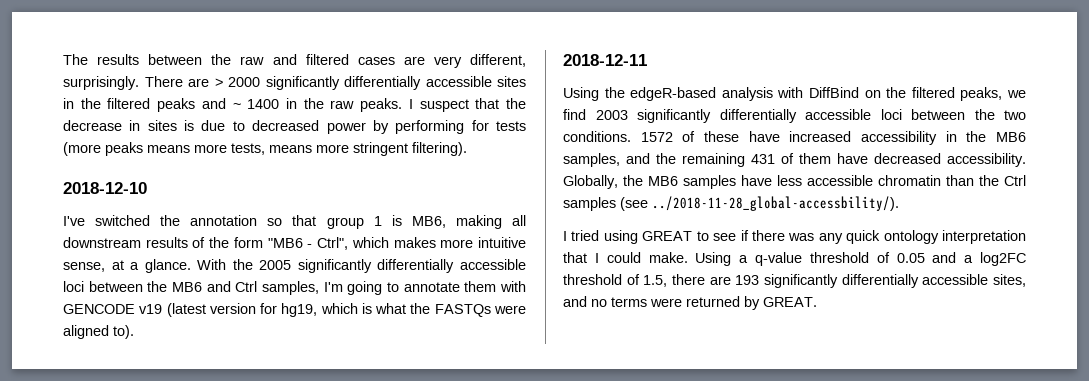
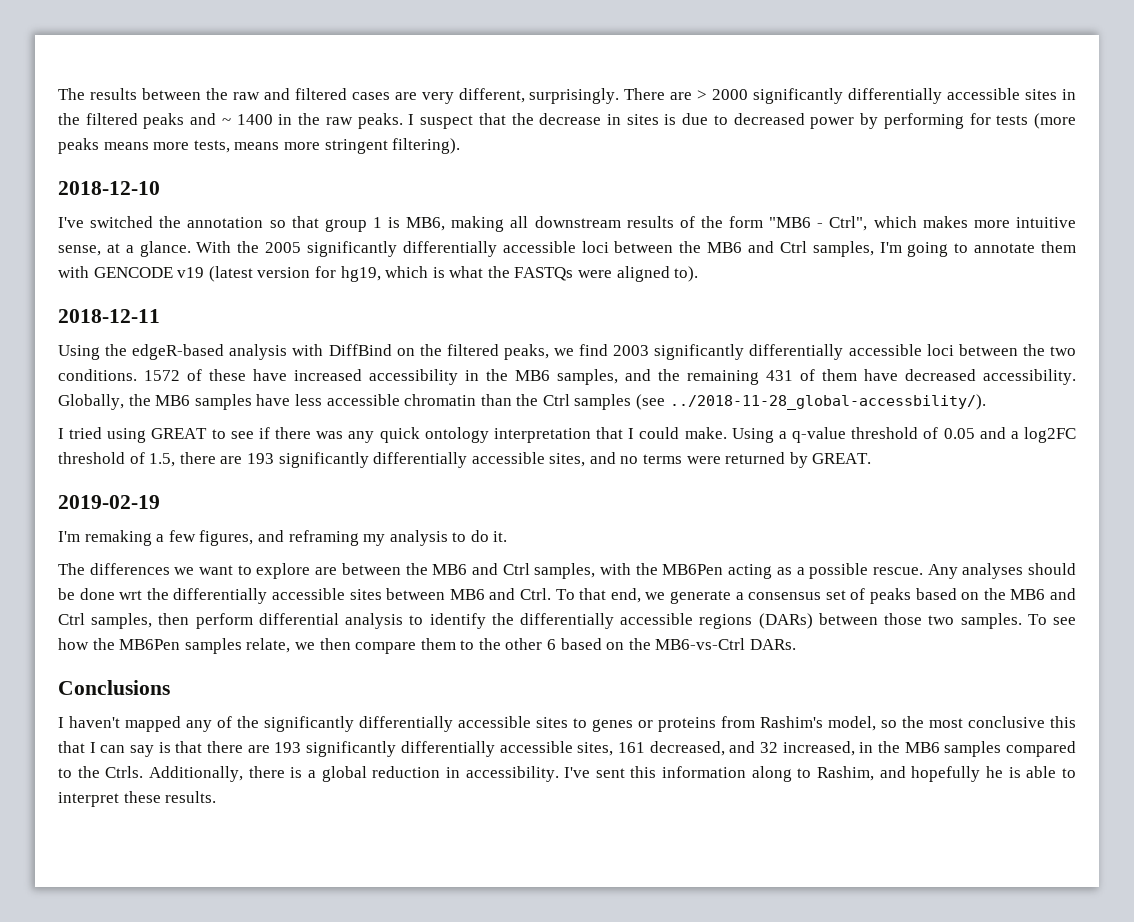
+ 2019-02-19
+ I'm remaking a few figures, and reframing my analysis to do it.
+ The differences we want to explore are between the MB6 and Ctrl samples, with the MB6Pen acting as a possible rescue. Any analyses should be done wrt the differentially accessible sites between MB6 and Ctrl. To that end, we generate a consensus set of peaks based on the MB6 and Ctrl samples, then perform differential analysis to identify the differentially accessible regions (DARs) between those two samples. To see how the MB6Pen samples relate, we then compare them to the other 6 based on the MB6-vs-Ctrl DARs.
+ Conclusions
+ I haven't mapped any of the significantly differentially accessible sites to genes or proteins from Rashim's model, so the most conclusive this that I can say is that there are 193 significantly differentially accessible sites, 161 decreased, and 32 increased, in the MB6 samples compared to the Ctrls. Additionally, there is a global reduction in accessibility. I've sent this information along to Rashim, and hopefully he is able to interpret these results.

